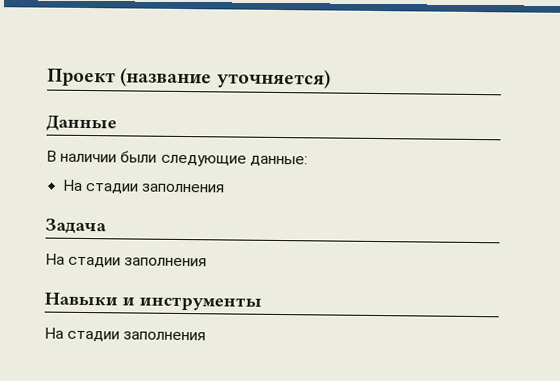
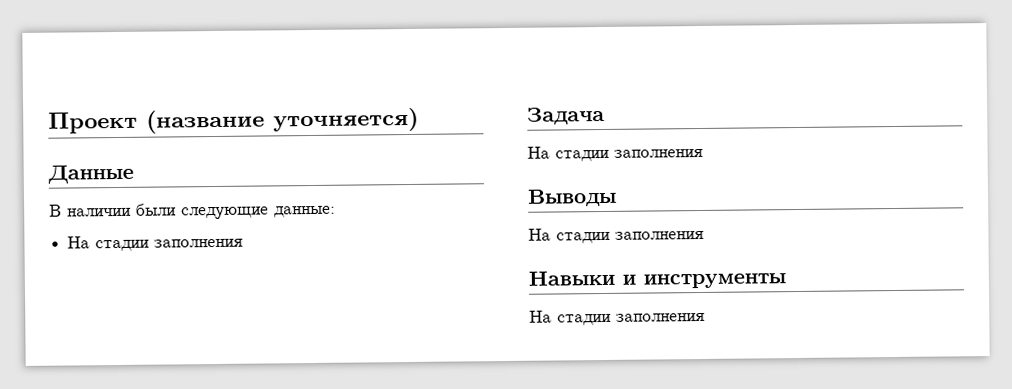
+ Выводы
+ На стадии заполнения

